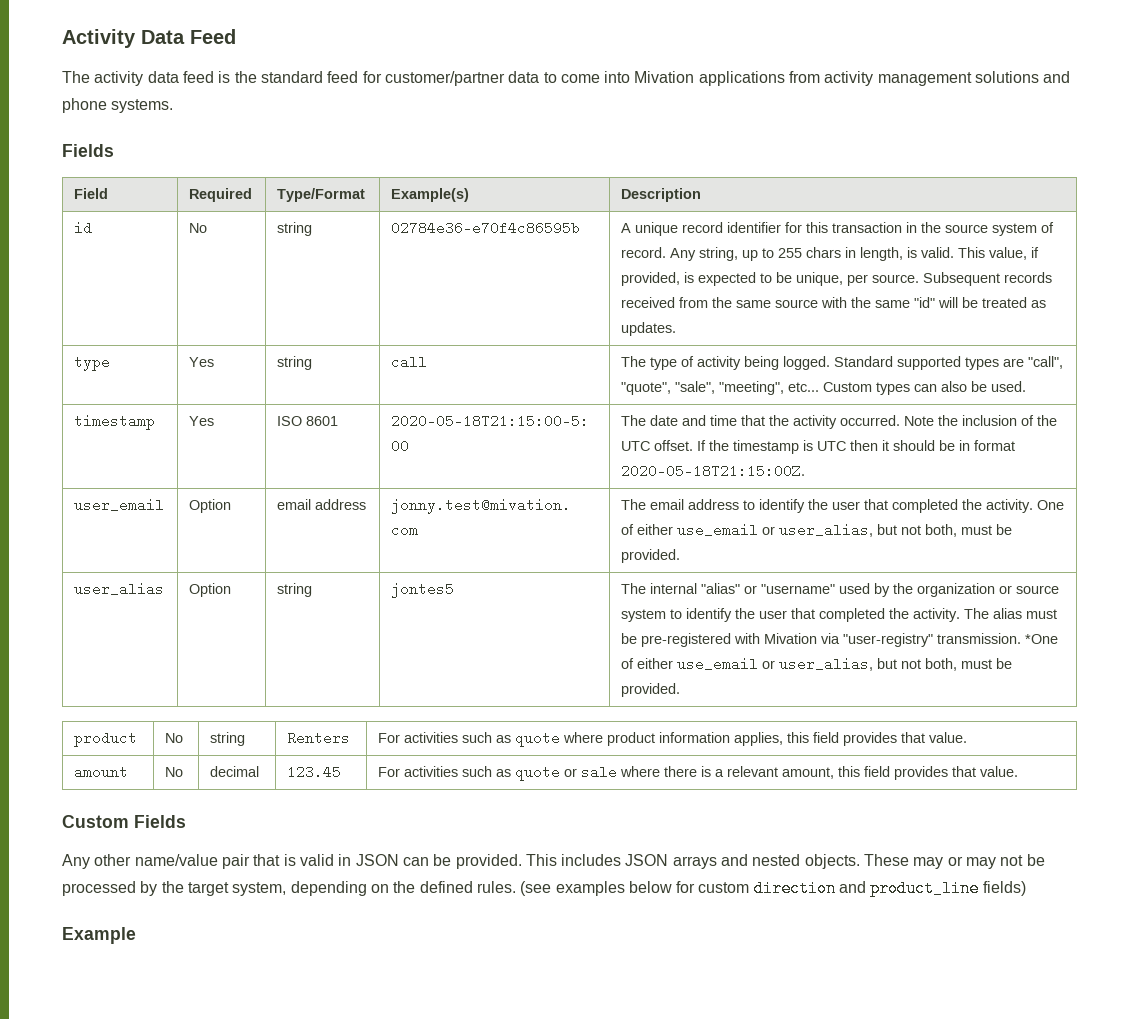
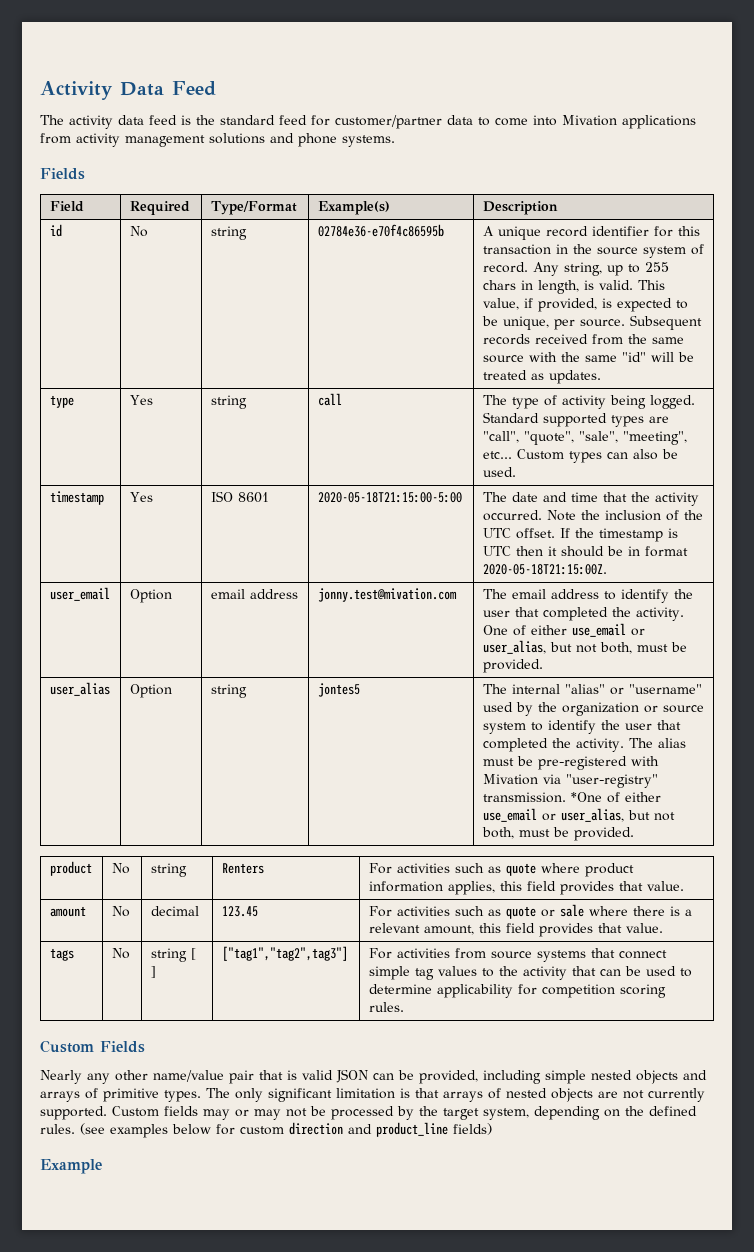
+ tags | No | string [ ] | ["tag1","tag2",tag3"] | For activities from source systems that connect simple tag values to the activity that can be used to determine applicability for competition scoring rules.
- Any other name/value pair that is valid in JSON can be provided. This includes JSON arrays and nested objects. These may or may not be processed by the target system, depending on the defined rules.
+ Nearly any other name/value pair that is valid JSON can be provided, including simple nested objects and arrays of primitive types. The only significant limitation is that arrays of nested objects are not currently supported. Custom fields may or may not be processed by the target system, depending on the defined rules.

